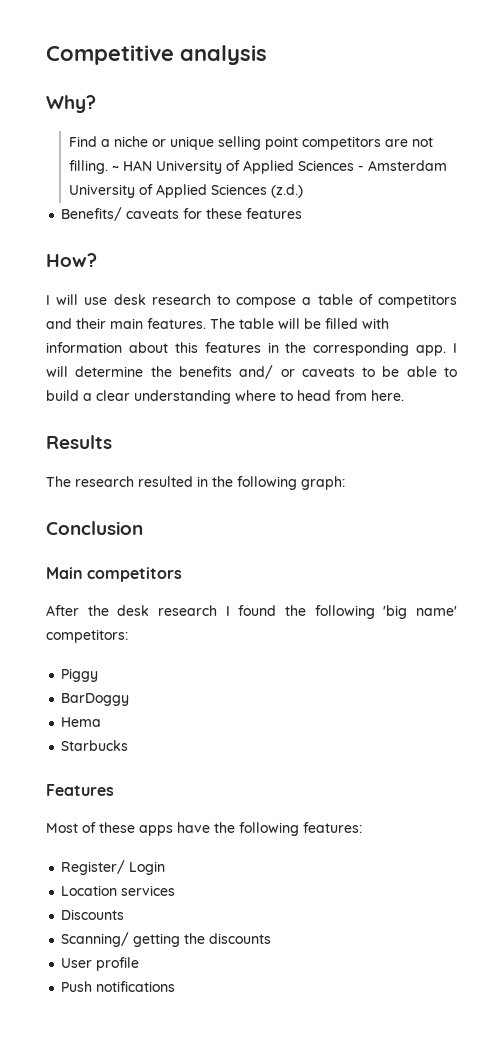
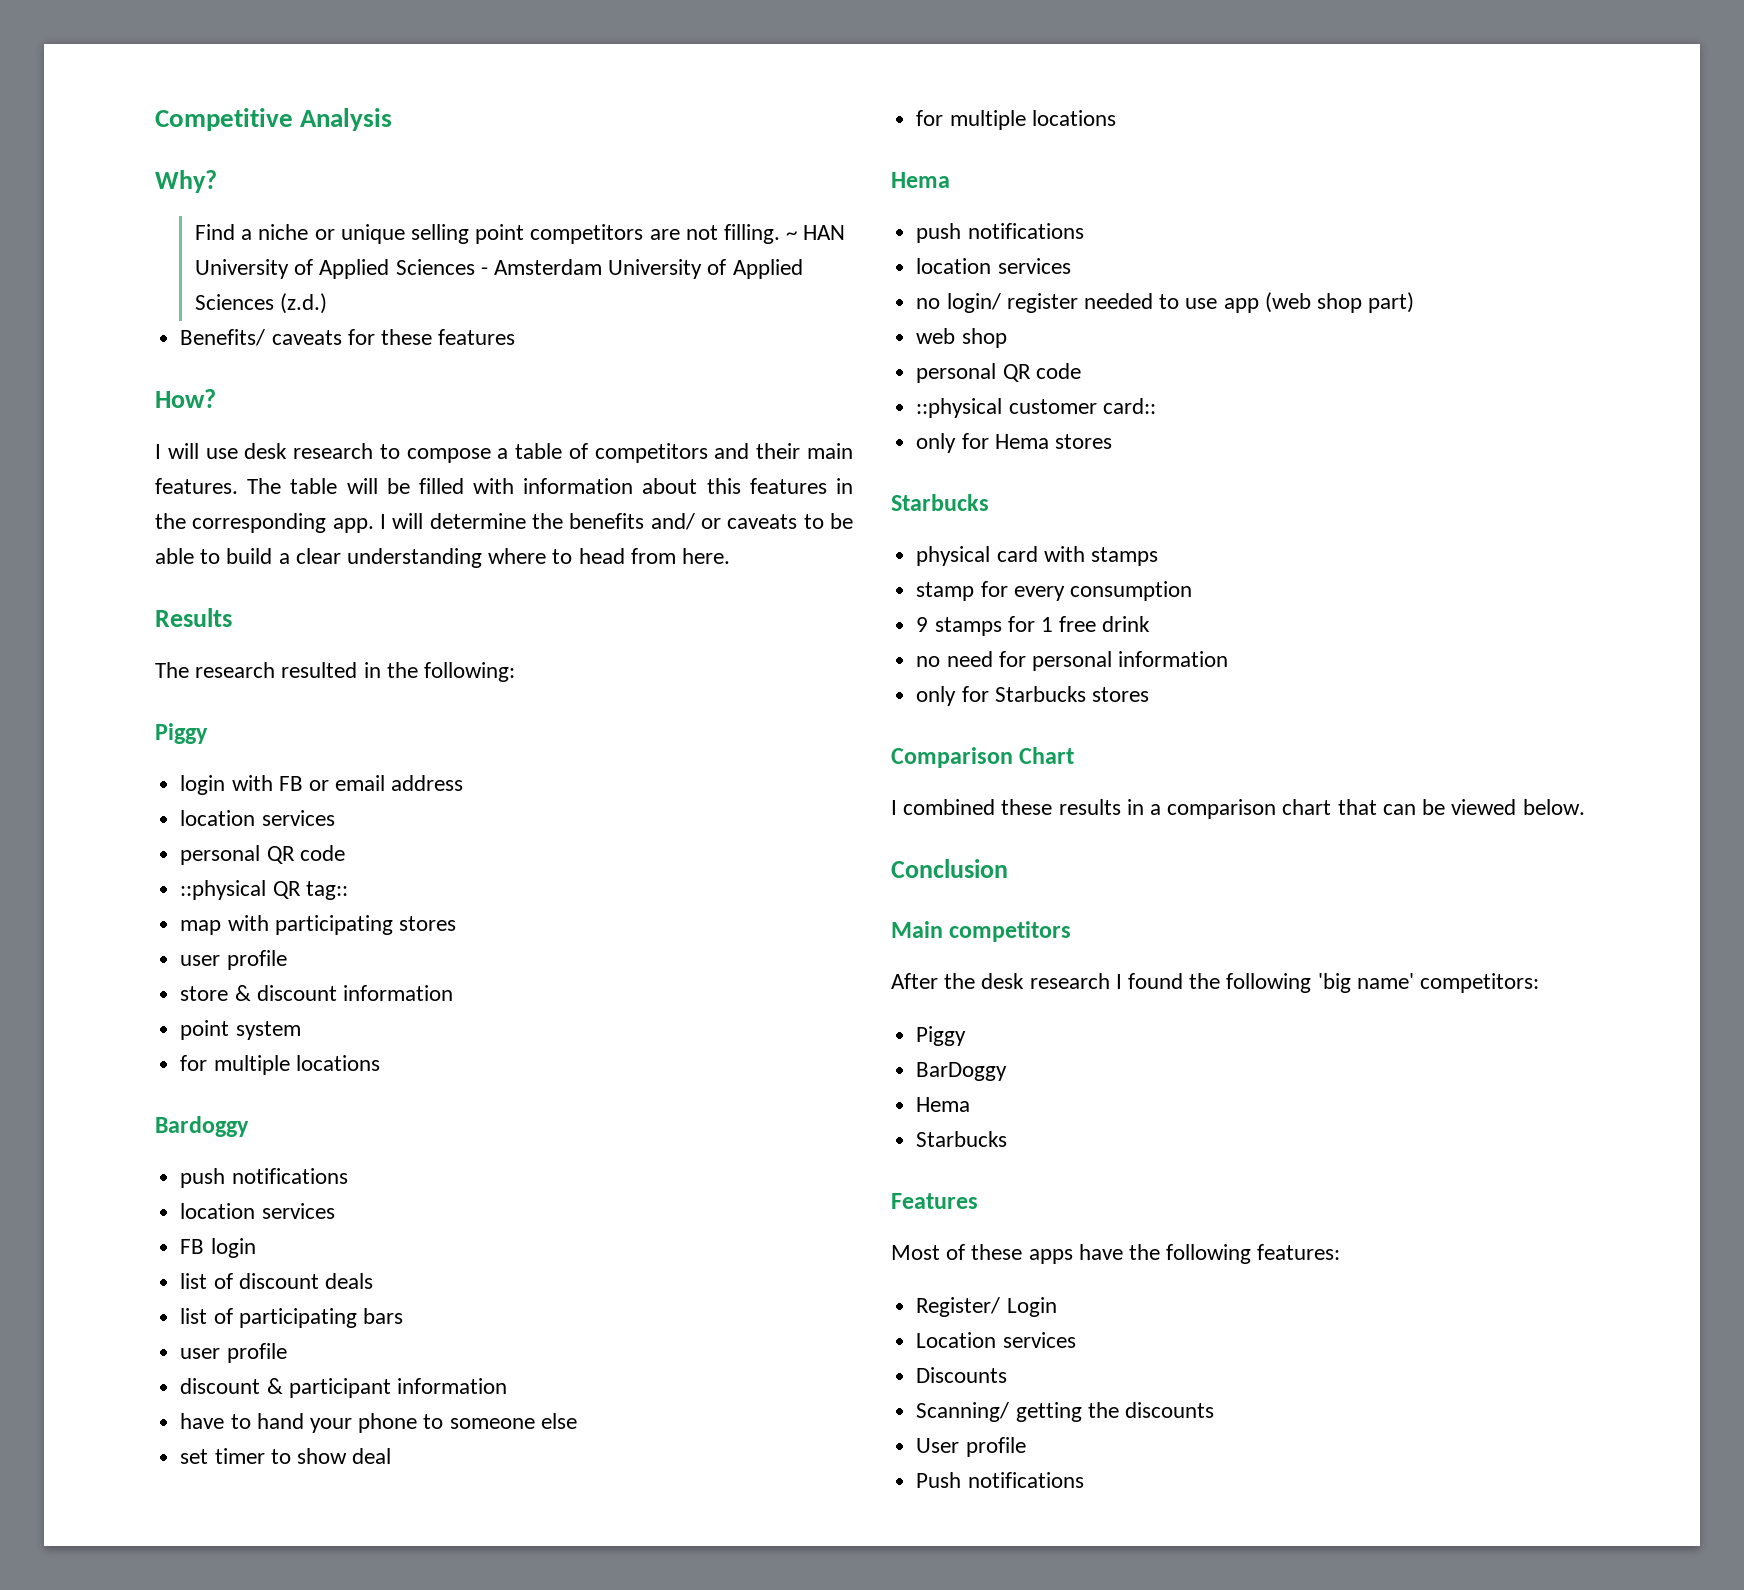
- Competitive analysis
+ Competitive Analysis
- The research resulted in the following graph:
+ The research resulted in the following:
+ Piggy
+ login with FB or email address
+ location services
+ personal QR code
+ ::physical QR tag::
+ map with participating stores
+ user profile
+ store & discount information
+ point system
+ for multiple locations
+ Bardoggy
+ push notifications
+ location services
+ FB login
+ list of discount deals
+ list of participating bars
+ user profile
+ discount & participant information
+ have to hand your phone to someone else
+ set timer to show deal
+ for multiple locations
+ Hema
+ push notifications
+ location services
+ no login/ register needed to use app (web shop part)
+ web shop
+ personal QR code
+ ::physical customer card::
+ only for Hema stores
+ Starbucks
+ physical card with stamps
+ stamp for every consumption
+ 9 stamps for 1 free drink
+ no need for personal information
+ only for Starbucks stores
+ Comparison Chart
+ I combined these results in a comparison chart that can be viewed below.

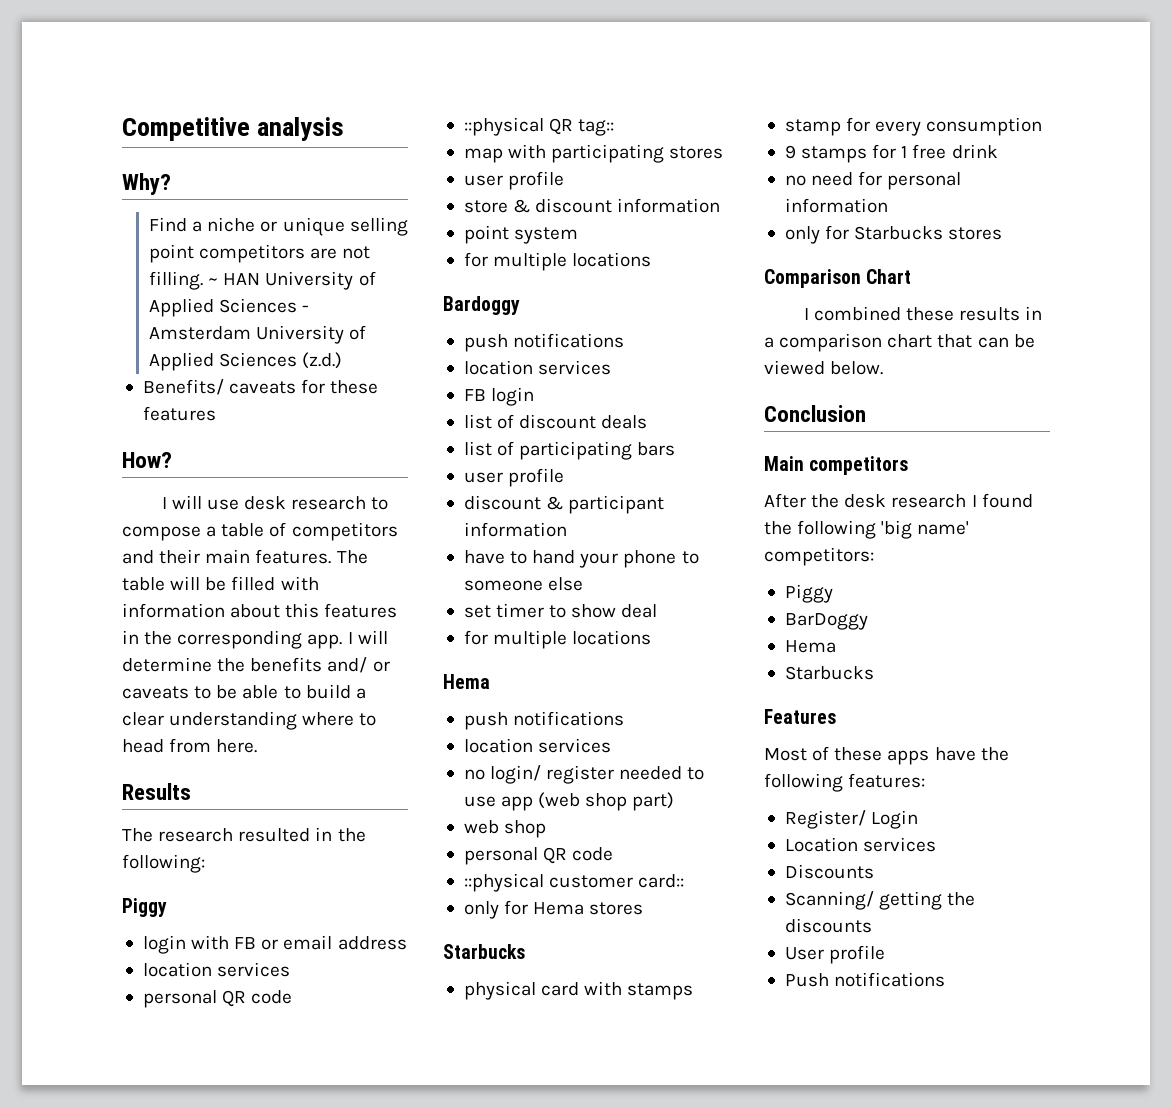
- Competitive Analysis
+ Competitive analysis

